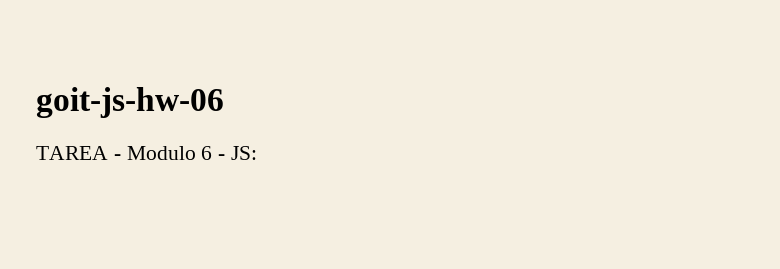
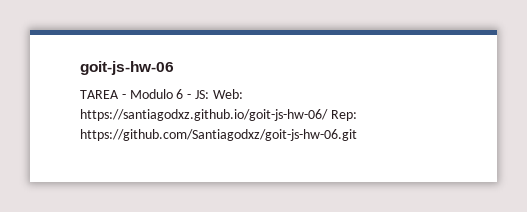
- TAREA - Modulo 6 - JS:
+ TAREA - Modulo 6 - JS: Web: https://santiagodxz.github.io/goit-js-hw-06/ Rep: https://github.com/Santiagodxz/goit-js-hw-06.git

